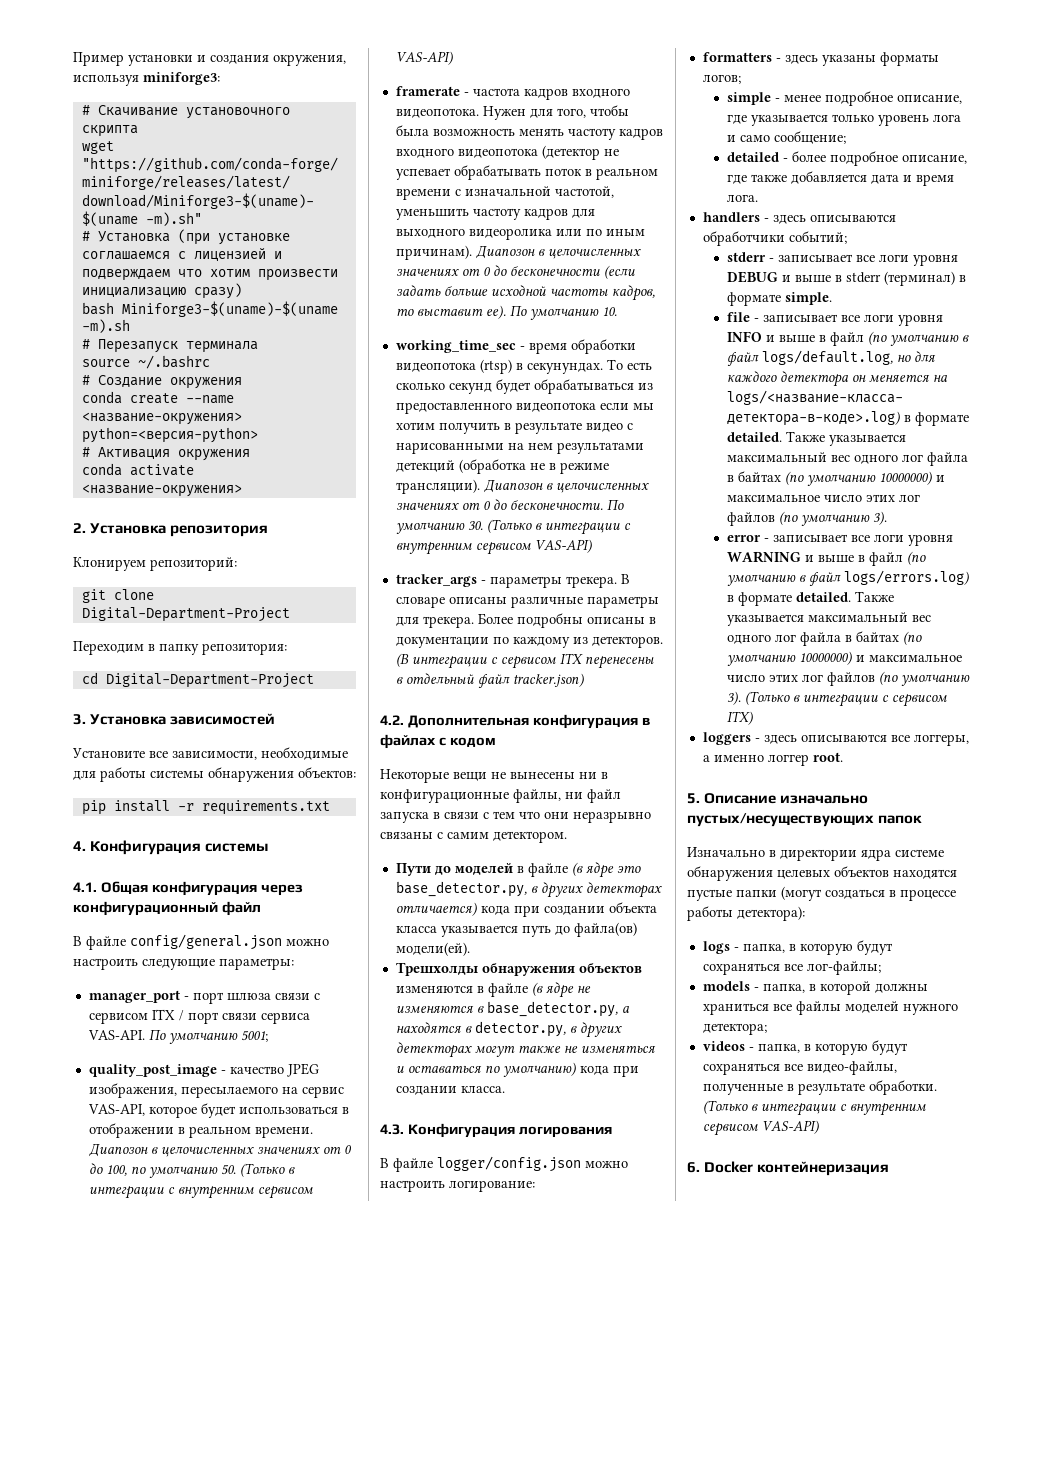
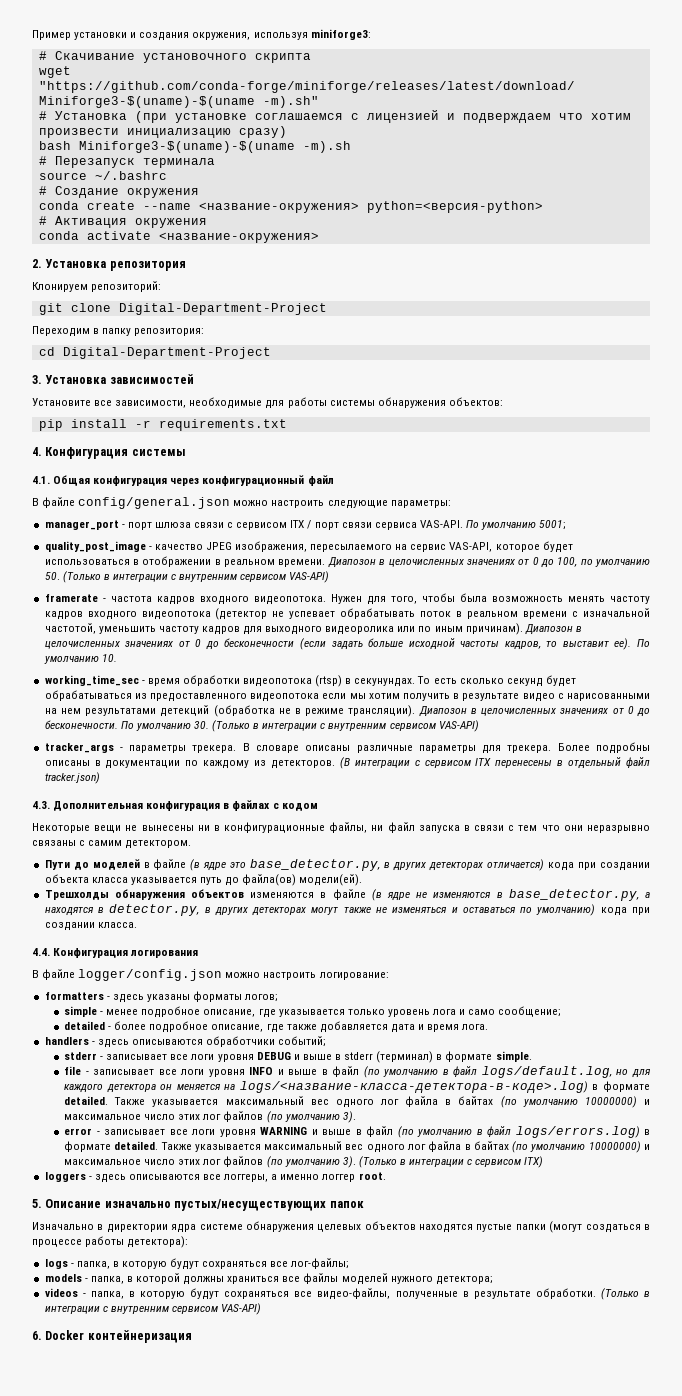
- 4.2. Дополнительная конфигурация в файлах с кодом
+ 4.3. Дополнительная конфигурация в файлах с кодом
- 4.3. Конфигурация логирования
+ 4.4. Конфигурация логирования

